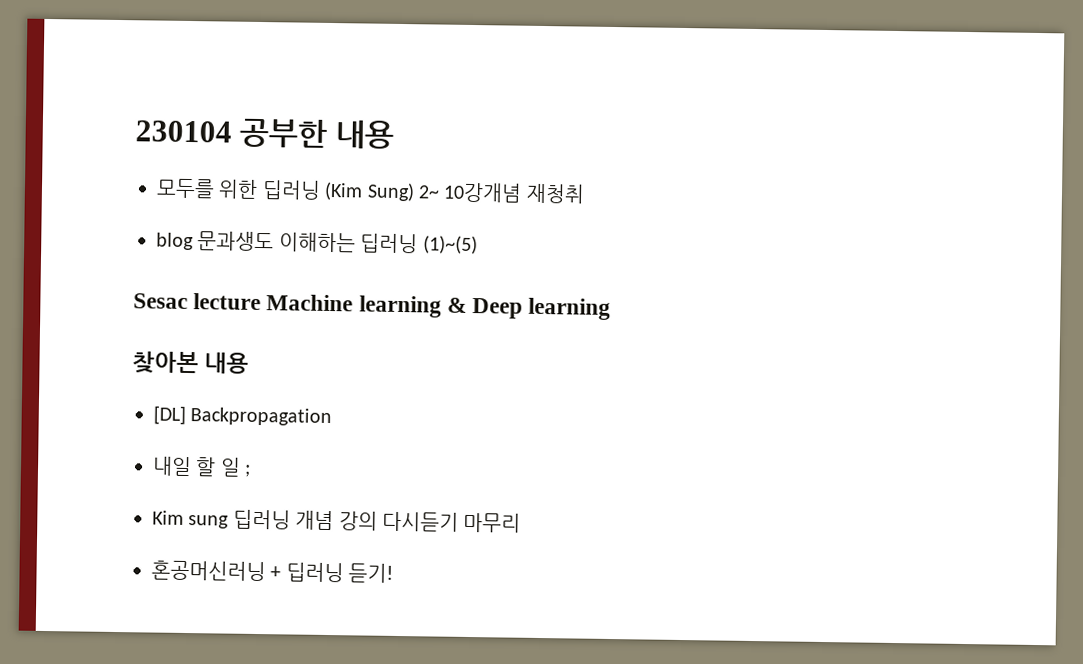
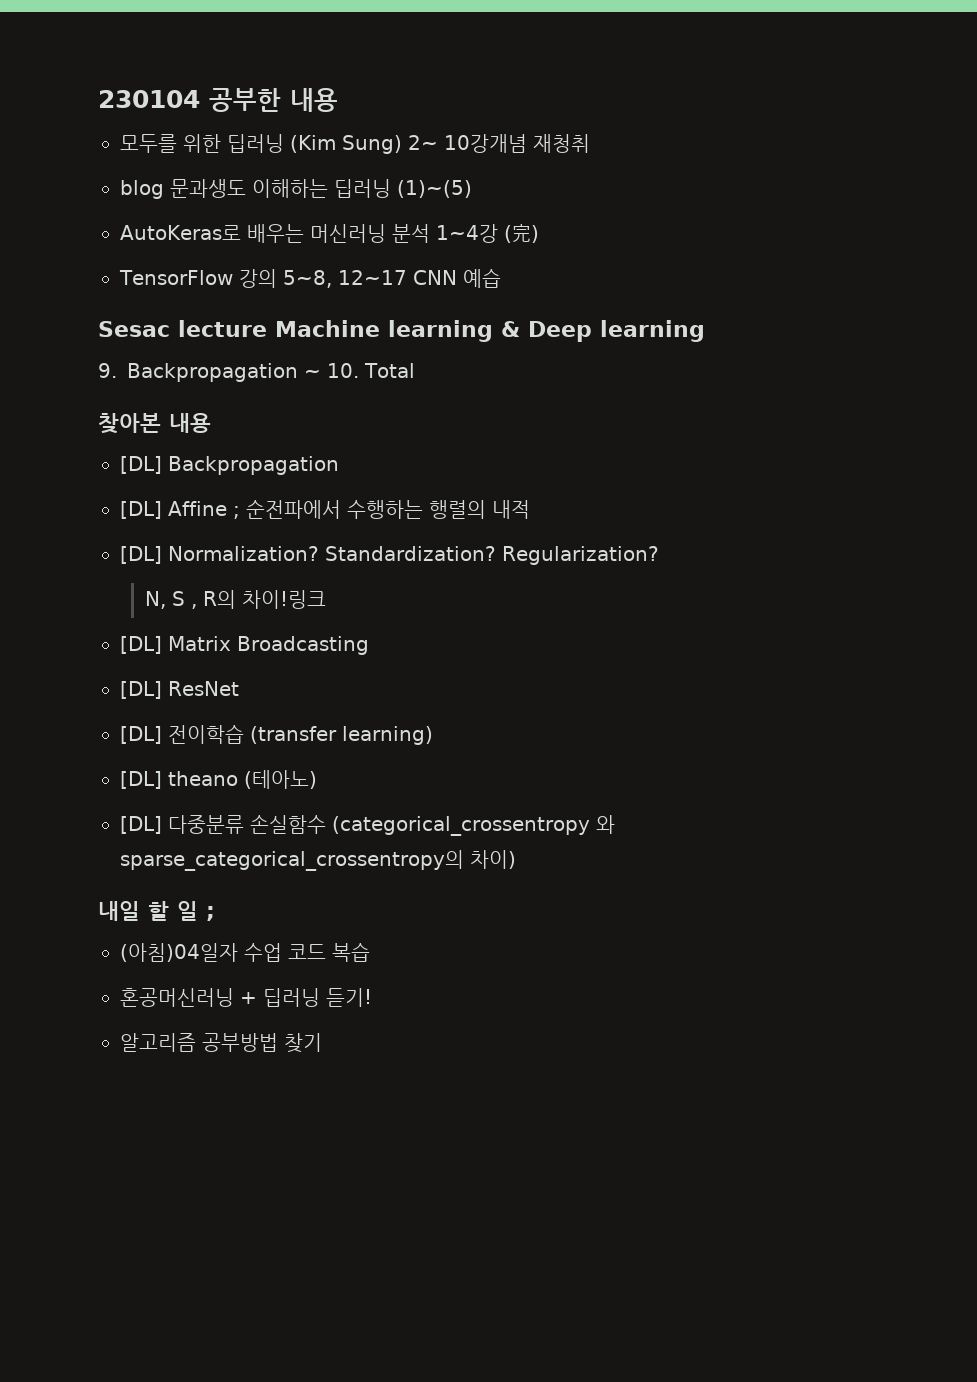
+ AutoKeras로 배우는 머신러닝 분석 1~4강 (完)
+ TensorFlow 강의 5~8, 12~17 CNN 예습
+ 9. Backpropagation ~ 10. Total
+ [DL] Affine ; 순전파에서 수행하는 행렬의 내적
+ [DL] Normalization? Standardization? Regularization?
+ N, S , R의 차이!링크
+ [DL] Matrix Broadcasting
+ [DL] ResNet
+ [DL] 전이학습 (transfer learning)
+ [DL] theano (테아노)
+ [DL] 다중분류 손실함수 (categorical_crossentropy 와 sparse_categorical_crossentropy의 차이)
  내일 할 일 ;
- Kim sung 딥러닝 개념 강의 다시듣기 마무리
+ (아침)04일자 수업 코드 복습
+ 알고리즘 공부방법 찾기

